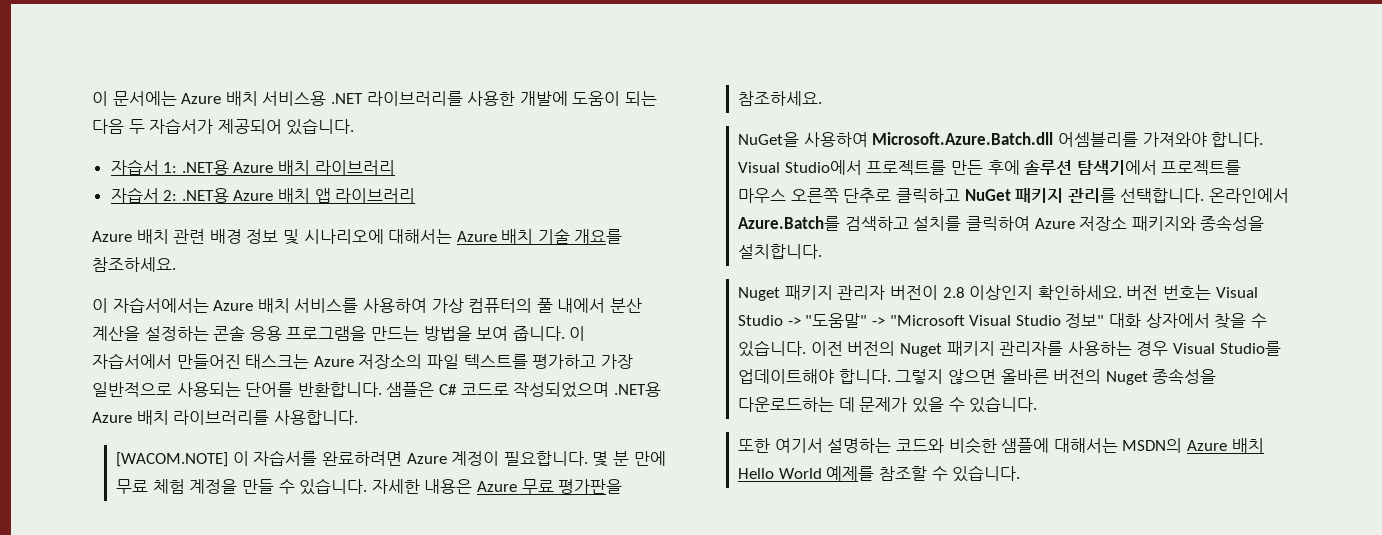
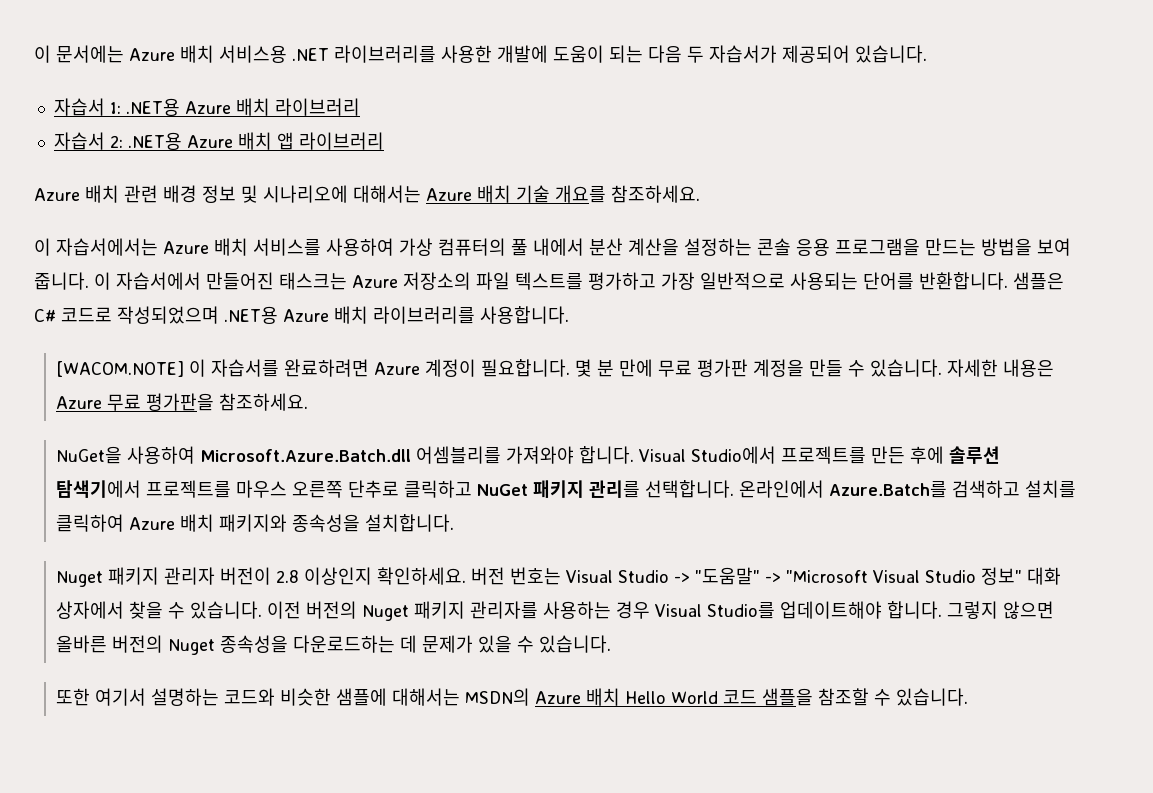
- 몇 분 만에 무료 체험 계정을 만들 수 있습니다.
+ 몇 분 만에 무료 평가판 계정을 만들 수 있습니다.
- 온라인에서 Azure.Batch를 검색하고 설치를 클릭하여 Azure 저장소 패키지와 종속성을 설치합니다.
+ 온라인에서 Azure.Batch를 검색하고 설치를 클릭하여 Azure 배치 패키지와 종속성을 설치합니다.
- 또한 여기서 설명하는 코드와 비슷한 샘플에 대해서는 MSDN의 Azure 배치 Hello World 예제를 참조할 수 있습니다.
+ 또한 여기서 설명하는 코드와 비슷한 샘플에 대해서는 MSDN의 Azure 배치 Hello World 코드 샘플을 참조할 수 있습니다.

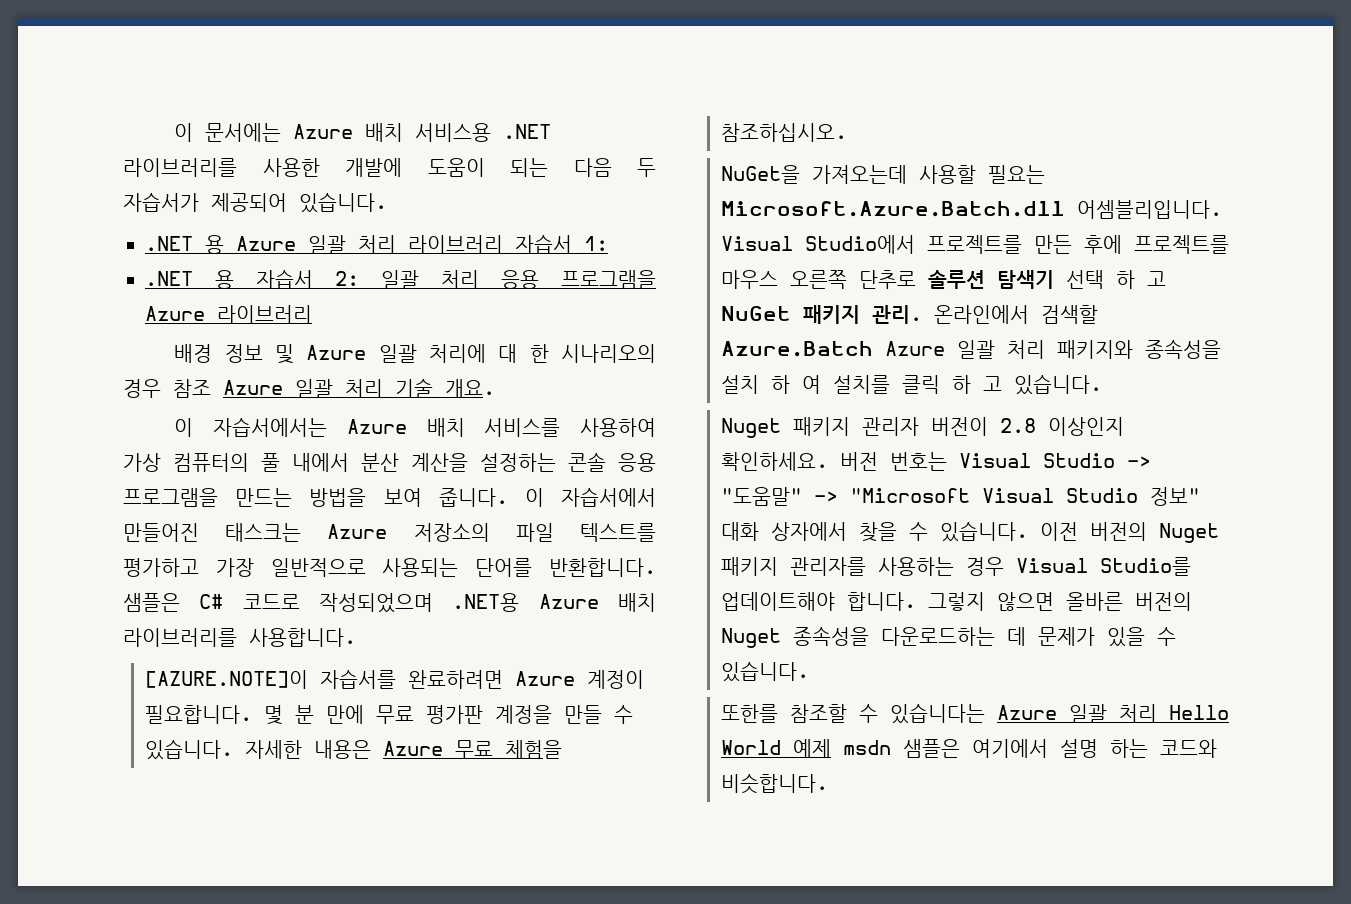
- 자습서 1: .NET용 Azure 배치 라이브러리
- 자습서 2: .NET용 Azure 배치 앱 라이브러리
- Azure 배치 관련 배경 정보 및 시나리오에 대해서는 Azure 배치 기술 개요를 참조하세요.
+ .NET 용 Azure 일괄 처리 라이브러리 자습서 1:
+ .NET 용 자습서 2: 일괄 처리 응용 프로그램을 Azure 라이브러리
+ 배경 정보 및 Azure 일괄 처리에 대 한 시나리오의 경우 참조 Azure 일괄 처리 기술 개요.
- [WACOM.NOTE] 이 자습서를 완료하려면 Azure 계정이 필요합니다.
+ [AZURE.NOTE]이 자습서를 완료하려면 Azure 계정이 필요합니다.
- 자세한 내용은 Azure 무료 평가판을 참조하세요.
+ 자세한 내용은 Azure 무료 체험을 참조하십시오.
- NuGet을 사용하여 Microsoft.Azure.Batch.dll 어셈블리를 가져와야 합니다.
+ NuGet을 가져오는데 사용할 필요는 Microsoft.Azure.Batch.dll 어셈블리입니다.
- Visual Studio에서 프로젝트를 만든 후에 솔루션 탐색기에서 프로젝트를 마우스 오른쪽 단추로 클릭하고 NuGet 패키지 관리를 선택합니다. 온라인에서 Azure.Batch를 검색하고 설치를 클릭하여 Azure 배치 패키지와 종속성을 설치합니다.
+ Visual Studio에서 프로젝트를 만든 후에 프로젝트를 마우스 오른쪽 단추로 솔루션 탐색기 선택 하 고 NuGet 패키지 관리. 온라인에서 검색할 Azure.Batch Azure 일괄 처리 패키지와 종속성을 설치 하 여 설치를 클릭 하 고 있습니다.
- 또한 여기서 설명하는 코드와 비슷한 샘플에 대해서는 MSDN의 Azure 배치 Hello World 코드 샘플을 참조할 수 있습니다.
+ 또한를 참조할 수 있습니다는 Azure 일괄 처리 Hello World 예제 msdn 샘플은 여기에서 설명 하는 코드와 비슷합니다.

